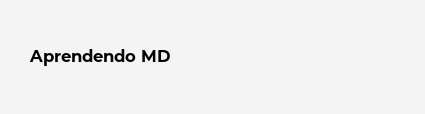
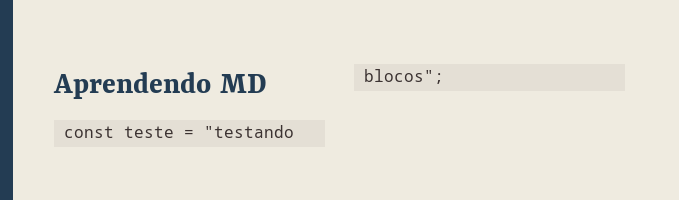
+ const teste = "testando blocos";

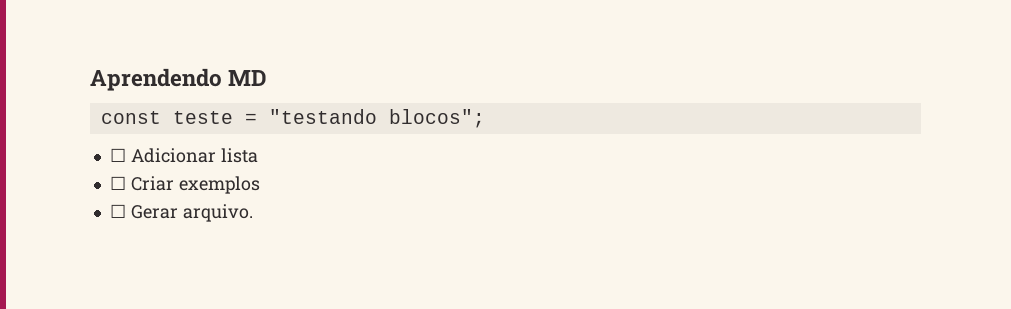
+ ☐ Adicionar lista
+ ☐ Criar exemplos
+ ☐ Gerar arquivo.

